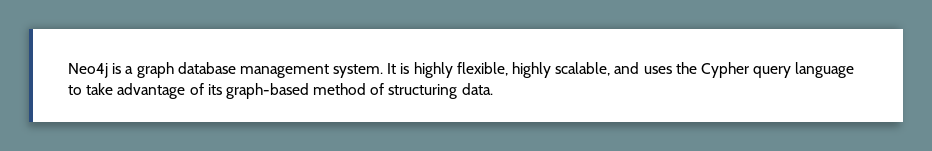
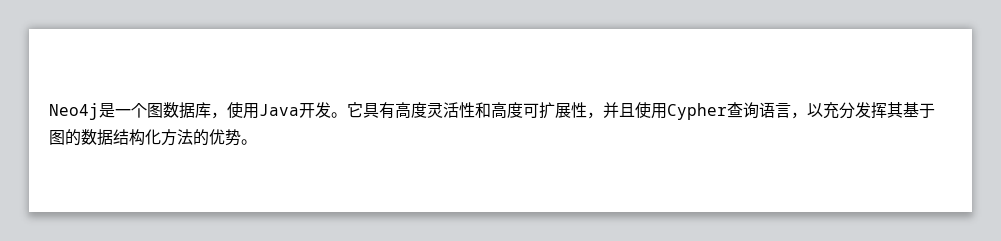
- Neo4j is a graph database management system. It is highly flexible, highly scalable, and uses the Cypher query language to take advantage of its graph-based method of structuring data.
+ Neo4j是一个图数据库，使用Java开发。它具有高度灵活性和高度可扩展性，并且使用Cypher查询语言，以充分发挥其基于图的数据结构化方法的优势。

